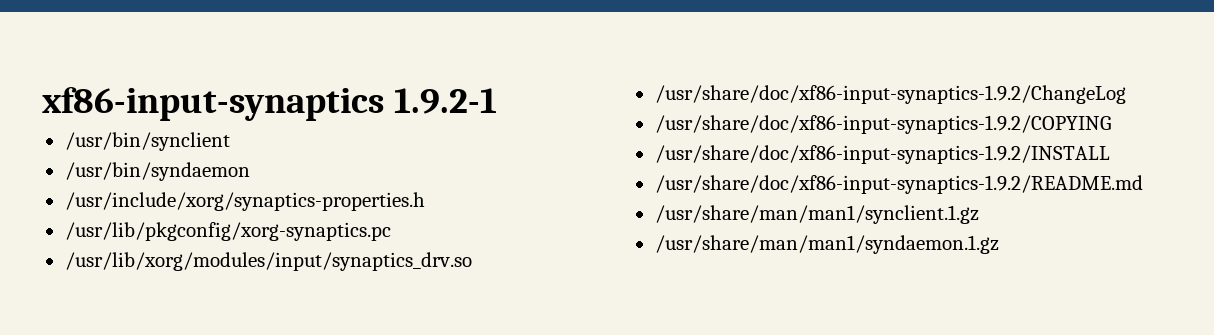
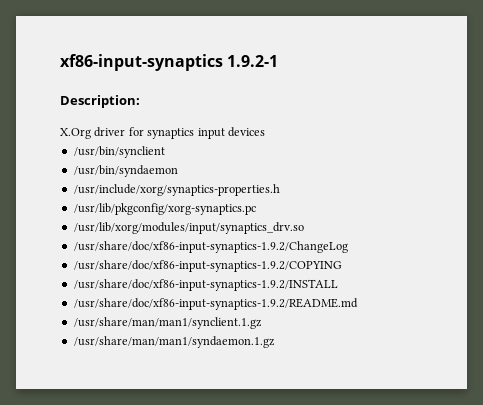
+ Description:
+ X.Org driver for synaptics input devices

